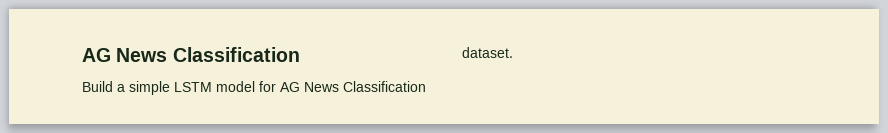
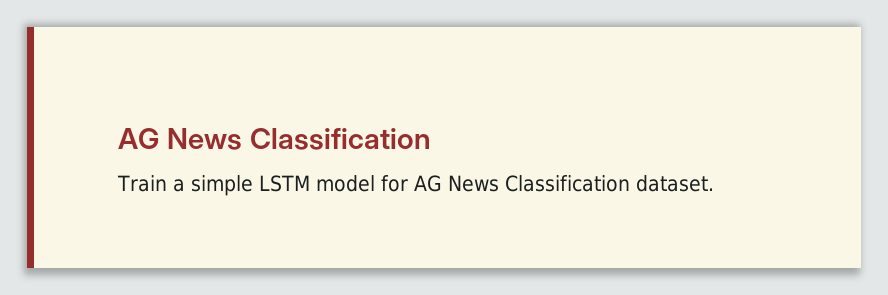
- Build a simple LSTM model for AG News Classification dataset.
+ Train a simple LSTM model for AG News Classification dataset.

